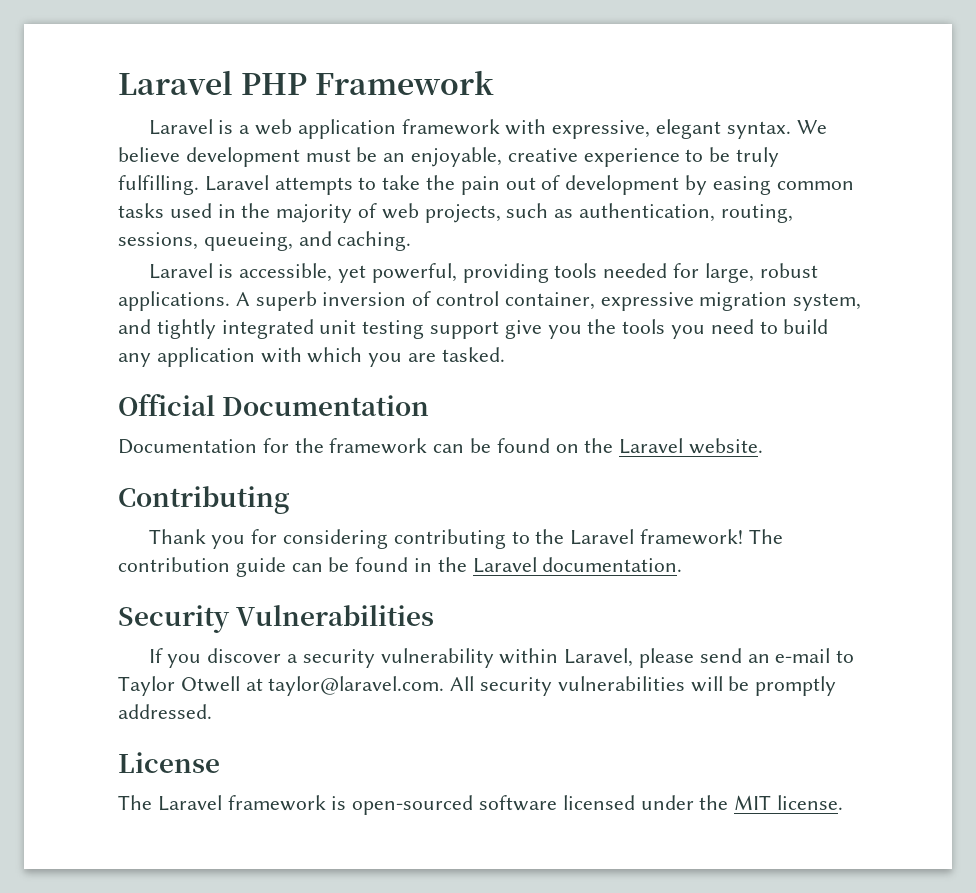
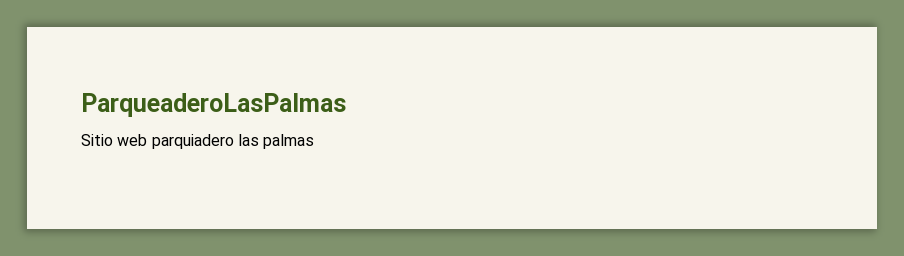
- Laravel PHP Framework
- Laravel is a web application framework with expressive, elegant syntax. We believe development must be an enjoyable, creative experience to be truly fulfilling. Laravel attempts to take the pain out of development by easing common tasks used in the majority of web projects, such as authentication, routing, sessions, queueing, and caching.
- Laravel is accessible, yet powerful, providing tools needed for large, robust applications. A superb inversion of control container, expressive migration system, and tightly integrated unit testing support give you the tools you need to build any application with which you are tasked.
- Official Documentation
- Documentation for the framework can be found on the Laravel website.
- Contributing
- Thank you for considering contributing to the Laravel framework! The contribution guide can be found in the Laravel documentation.
- Security Vulnerabilities
- If you discover a security vulnerability within Laravel, please send an e-mail to Taylor Otwell at taylor@laravel.com. All security vulnerabilities will be promptly addressed.
- License
- The Laravel framework is open-sourced software licensed under the MIT license.
+ ParqueaderoLasPalmas
+ Sitio web parquiadero las palmas

